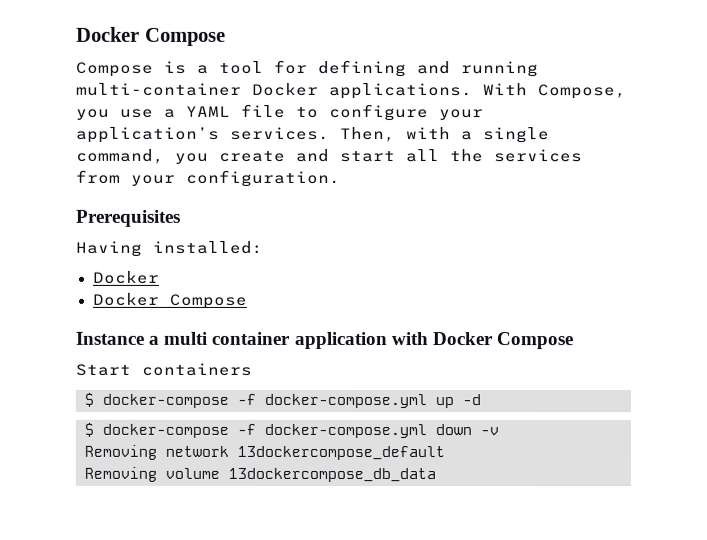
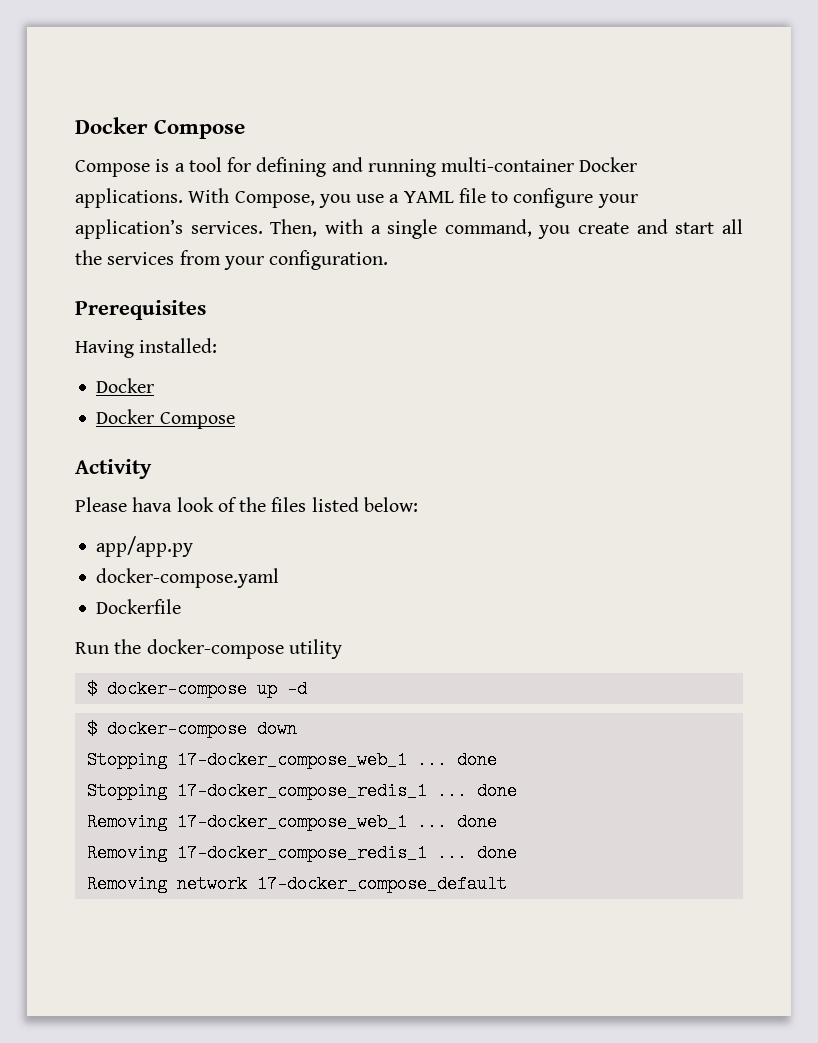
- Instance a multi container application with Docker Compose
- Start containers
- $ docker-compose -f docker-compose.yml up -d
+ Activity
+ Please hava look of the files listed below:
+ app/app.py
+ docker-compose.yaml
+ Dockerfile
+ Run the docker-compose utility
+ $ docker-compose up -d
- $ docker-compose -f docker-compose.yml down -v
- Removing network 13dockercompose_default
- Removing volume 13dockercompose_db_data
+ $ docker-compose down
+ Stopping 17-docker_compose_web_1 ... done
+ Stopping 17-docker_compose_redis_1 ... done
+ Removing 17-docker_compose_web_1 ... done
+ Removing 17-docker_compose_redis_1 ... done
+ Removing network 17-docker_compose_default

